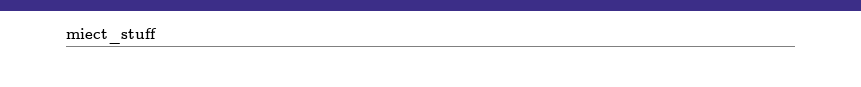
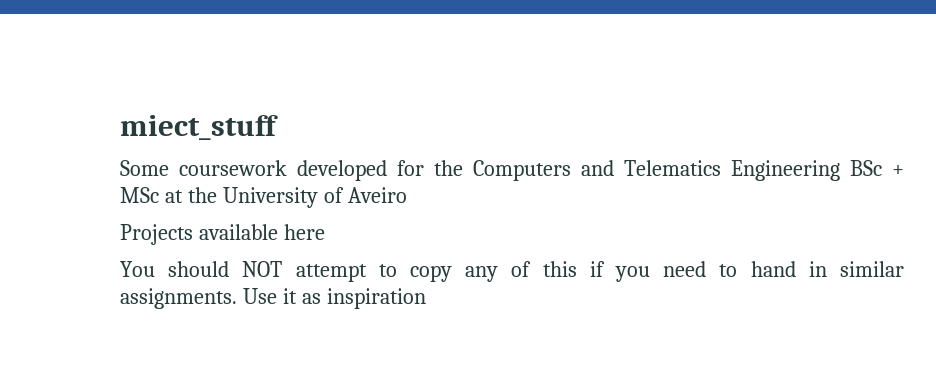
+ Some coursework developed for the Computers and Telematics Engineering BSc + MSc at the University of Aveiro
+ Projects available here
+ You should NOT attempt to copy any of this if you need to hand in similar assignments. Use it as inspiration

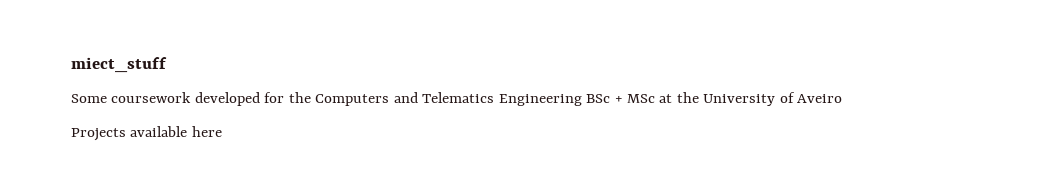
- You should NOT attempt to copy any of this if you need to hand in similar assignments. Use it as inspiration

